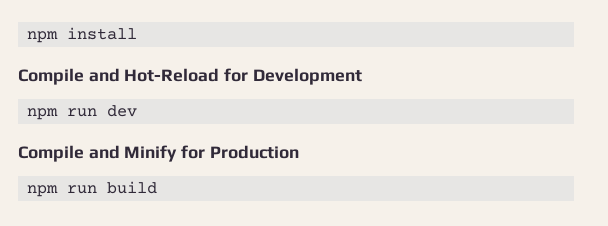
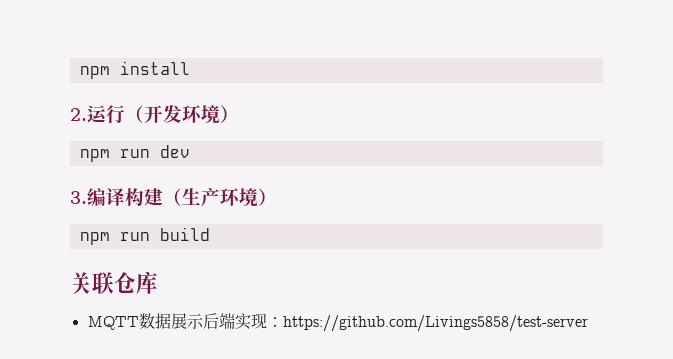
- Compile and Hot-Reload for Development
+ 2.运行（开发环境）
  npm run dev
- Compile and Minify for Production
+ 3.编译构建（生产环境）
  npm run build
+ 关联仓库
+ MQTT数据展示后端实现：https://github.com/Livings5858/test-server

